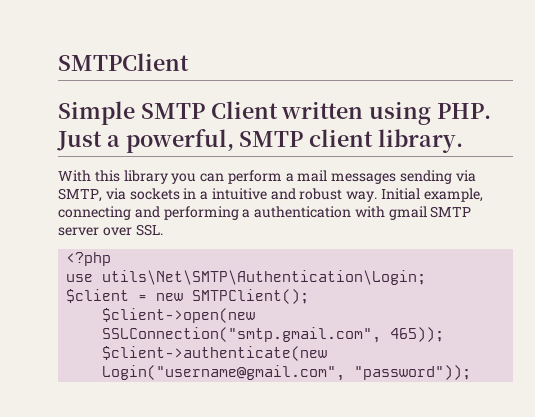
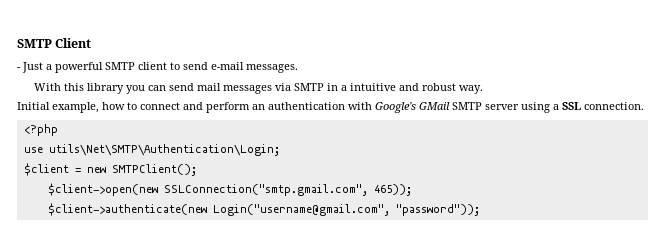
- SMTPClient
- Simple SMTP Client written using PHP. Just a powerful, SMTP client library.
+ SMTP Client
+ - Just a powerful SMTP client to send e-mail messages.
- With this library you can perform a mail messages sending via SMTP, via sockets in a intuitive and robust way. Initial example, connecting and performing a authentication with gmail SMTP server over SSL.
+ With this library you can send mail messages via SMTP in a intuitive and robust way.
+ Initial example, how to connect and perform an authentication with Google's GMail SMTP server using a SSL connection.

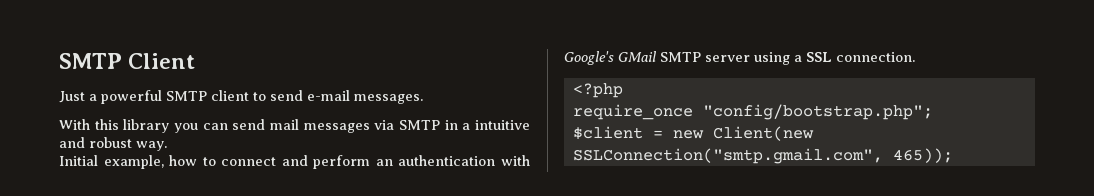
- - Just a powerful SMTP client to send e-mail messages.
+ Just a powerful SMTP client to send e-mail messages.
- use utils\Net\SMTP\Authentication\Login;
+ require_once "config/bootstrap.php";
- $client = new SMTPClient();
- $client->open(new SSLConnection("smtp.gmail.com", 465));
+ $client = new Client(new SSLConnection("smtp.gmail.com", 465));
- $client->authenticate(new Login("username@gmail.com", "password"));

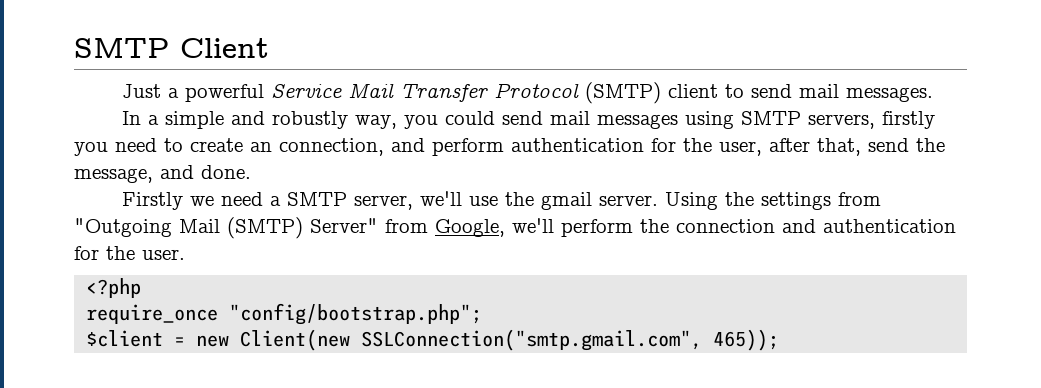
- Just a powerful SMTP client to send e-mail messages.
+ Just a powerful Service Mail Transfer Protocol (SMTP) client to send mail messages.
- With this library you can send mail messages via SMTP in a intuitive and robust way.
- Initial example, how to connect and perform an authentication with Google's GMail SMTP server using a SSL connection.
+ In a simple and robustly way, you could send mail messages using SMTP servers, firstly you need to create an connection, and perform authentication for the user, after that, send the message, and done.
+ Firstly we need a SMTP server, we'll use the gmail server. Using the settings from "Outgoing Mail (SMTP) Server" from Google, we'll perform the connection and authentication for the user.

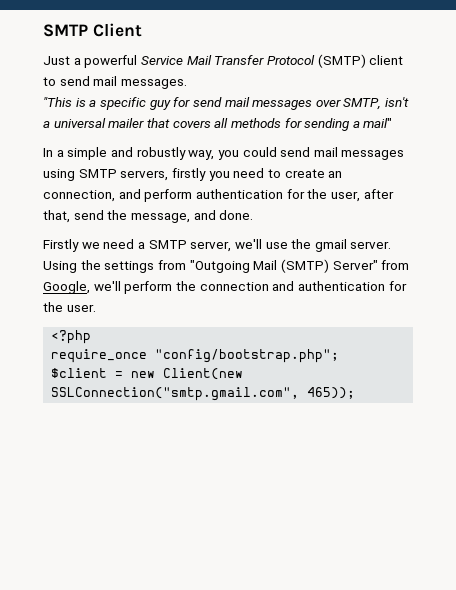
+ "This is a specific guy for send mail messages over SMTP, isn't a universal mailer that covers all methods for sending a mail"

